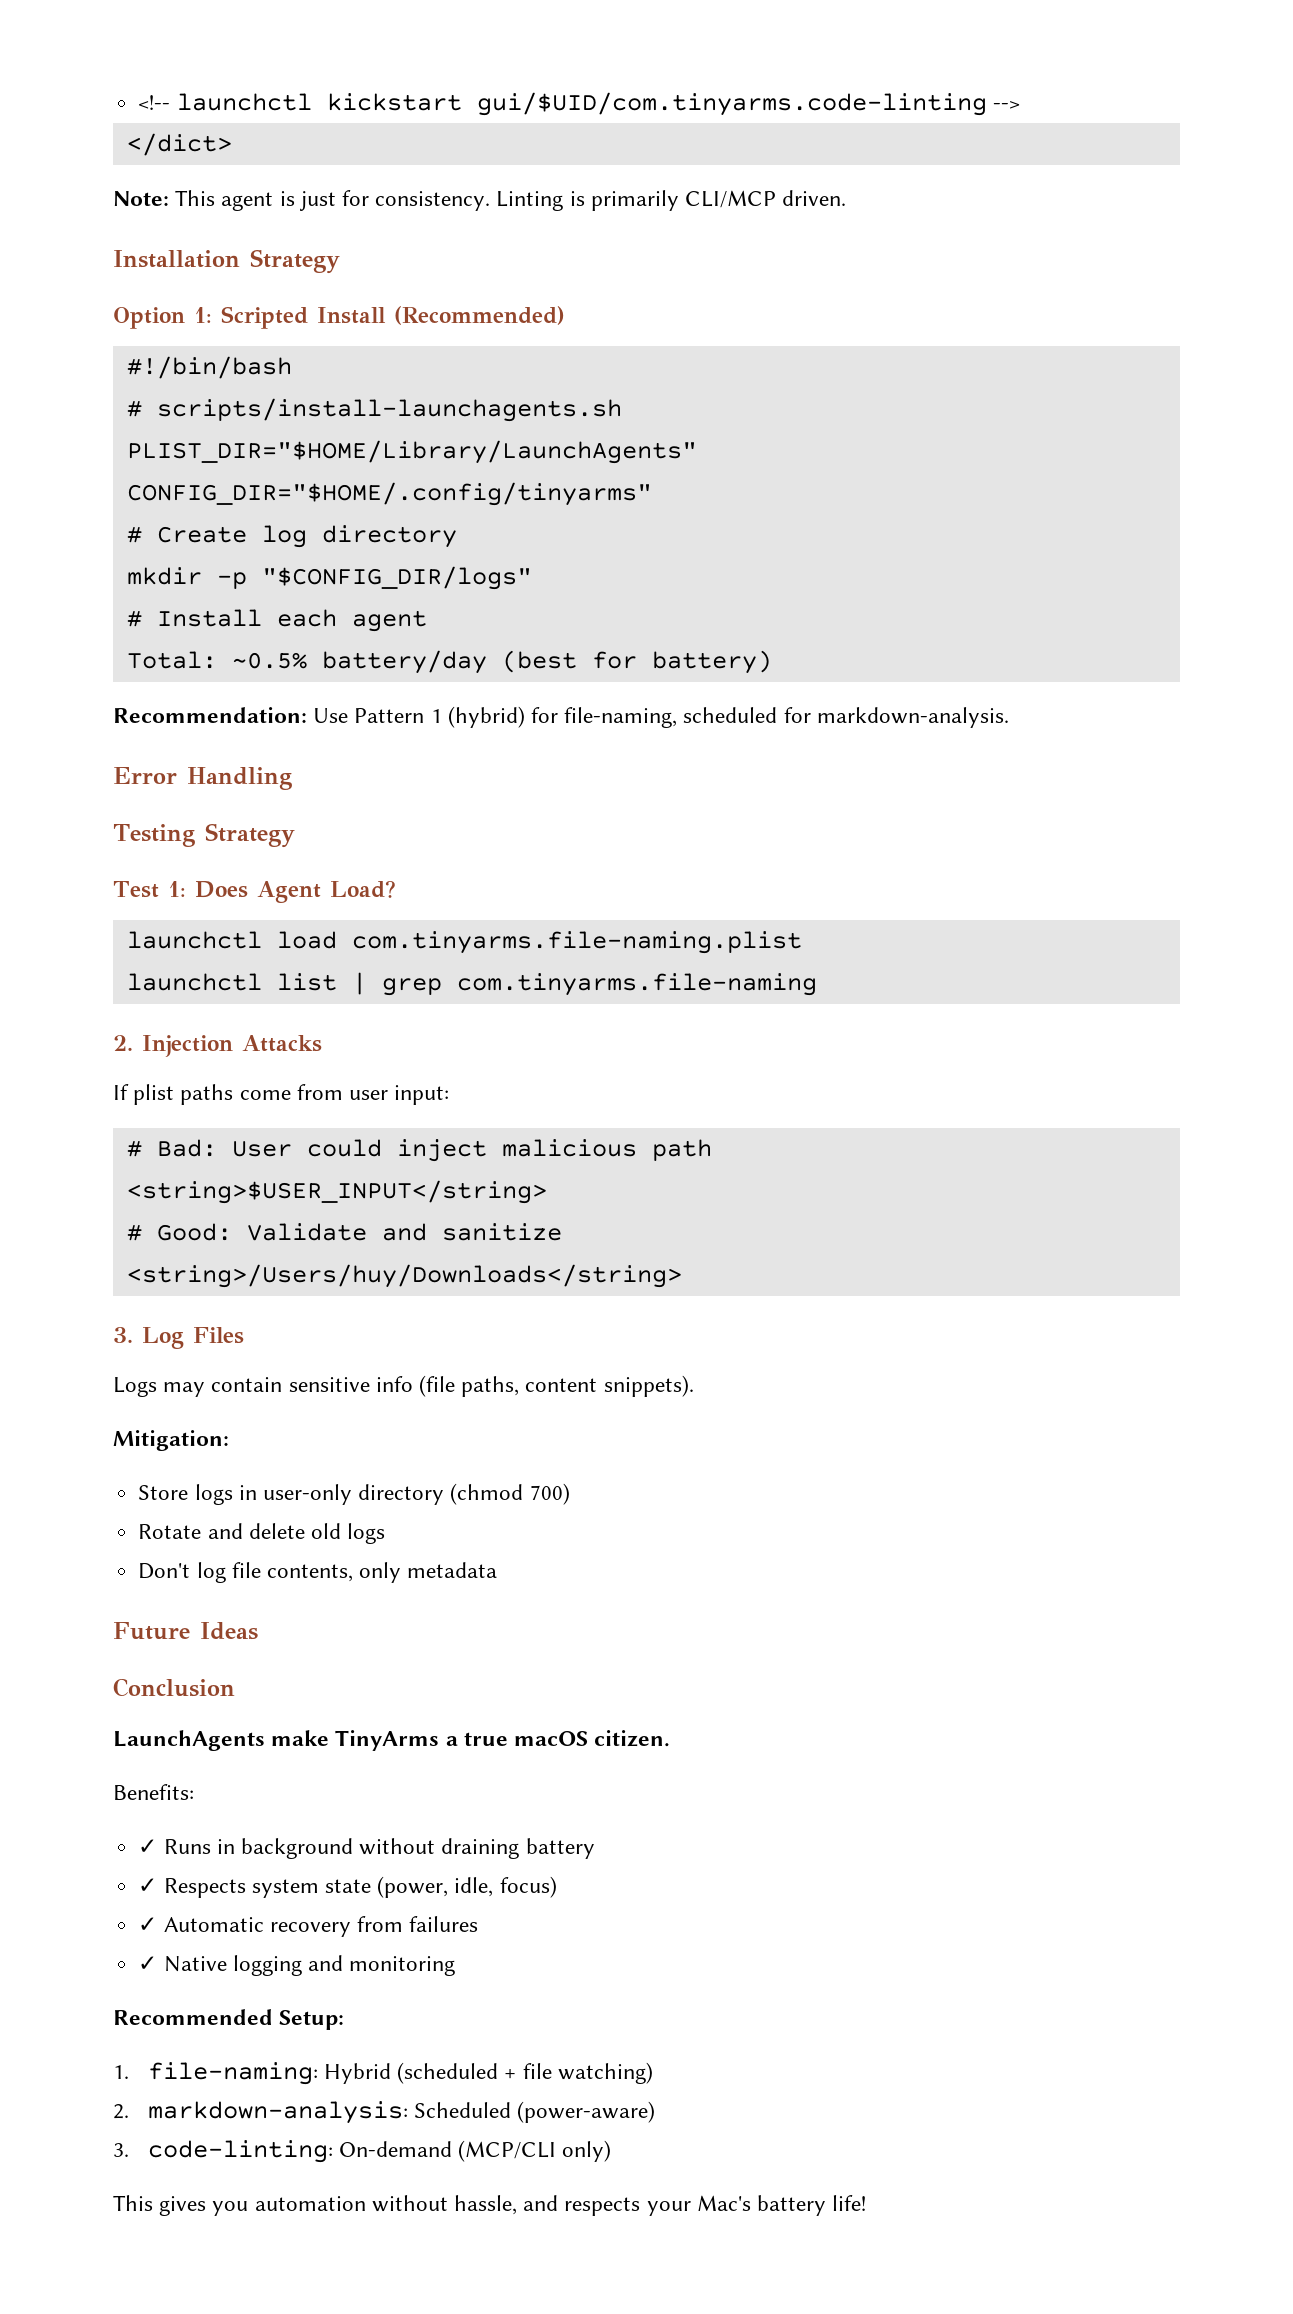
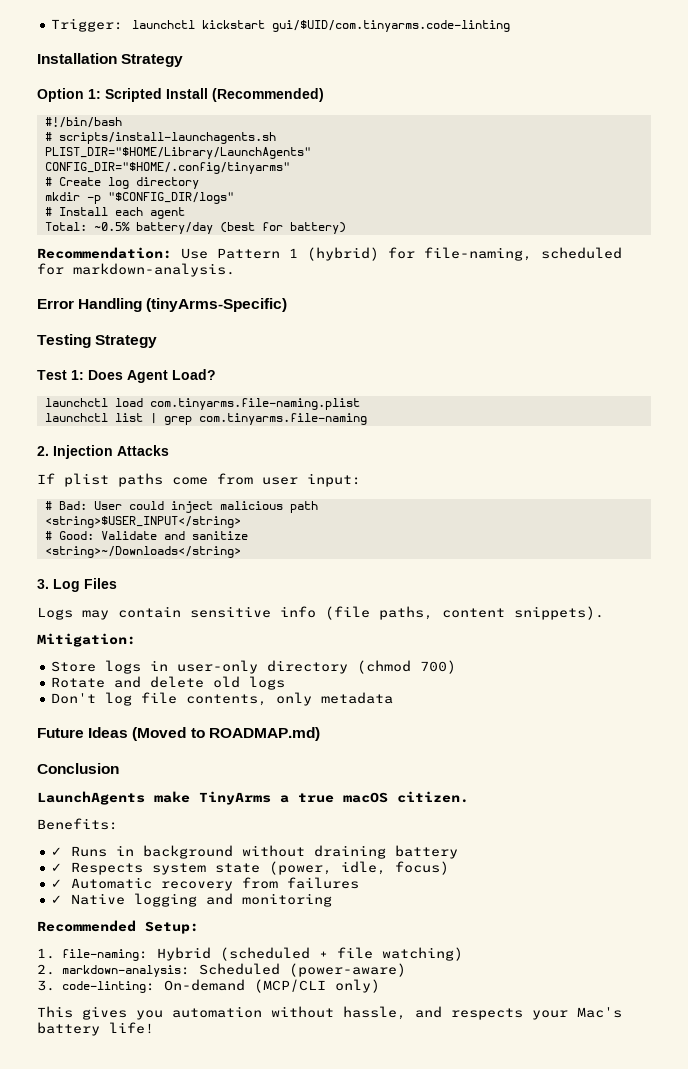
- <!-- launchctl kickstart gui/$UID/com.tinyarms.code-linting -->
- </dict>
- Note: This agent is just for consistency. Linting is primarily CLI/MCP driven.
+ Trigger: launchctl kickstart gui/$UID/com.tinyarms.code-linting
- Error Handling
+ Error Handling (tinyArms-Specific)
- <string>/Users/huy/Downloads</string>
+ <string>~/Downloads</string>
- Future Ideas
+ Future Ideas (Moved to ROADMAP.md)

